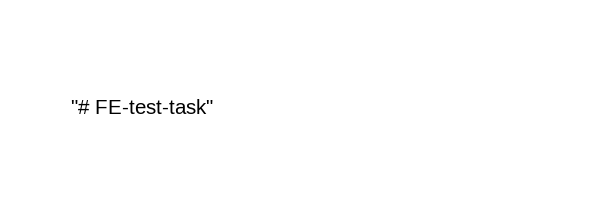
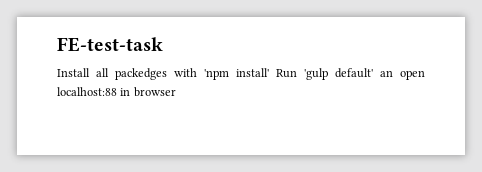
- "# FE-test-task"
+ FE-test-task
+ Install all packedges with 'npm install' Run 'gulp default' an open localhost:88 in browser

